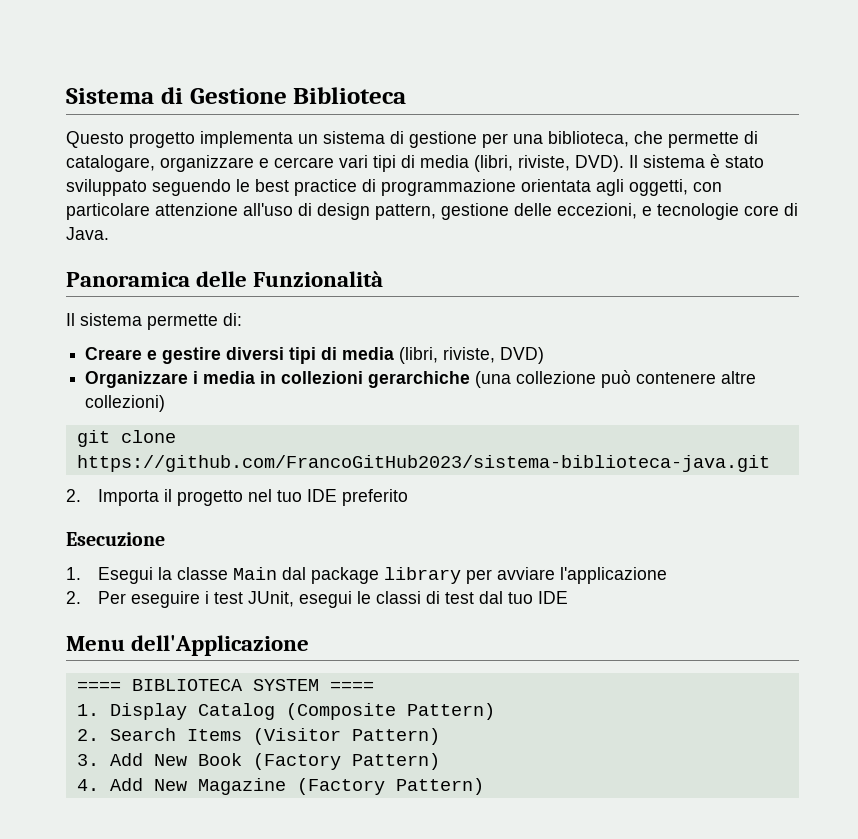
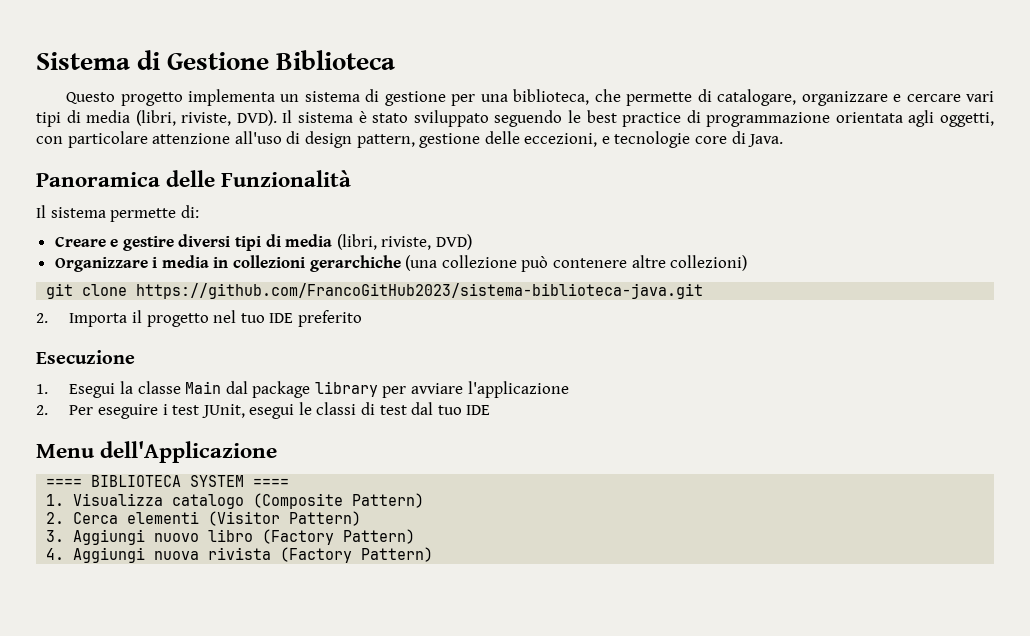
- 1. Display Catalog (Composite Pattern)
+ 1. Visualizza catalogo (Composite Pattern)
- 2. Search Items (Visitor Pattern)
+ 2. Cerca elementi (Visitor Pattern)
- 3. Add New Book (Factory Pattern)
+ 3. Aggiungi nuovo libro (Factory Pattern)
- 4. Add New Magazine (Factory Pattern)
+ 4. Aggiungi nuova rivista (Factory Pattern)

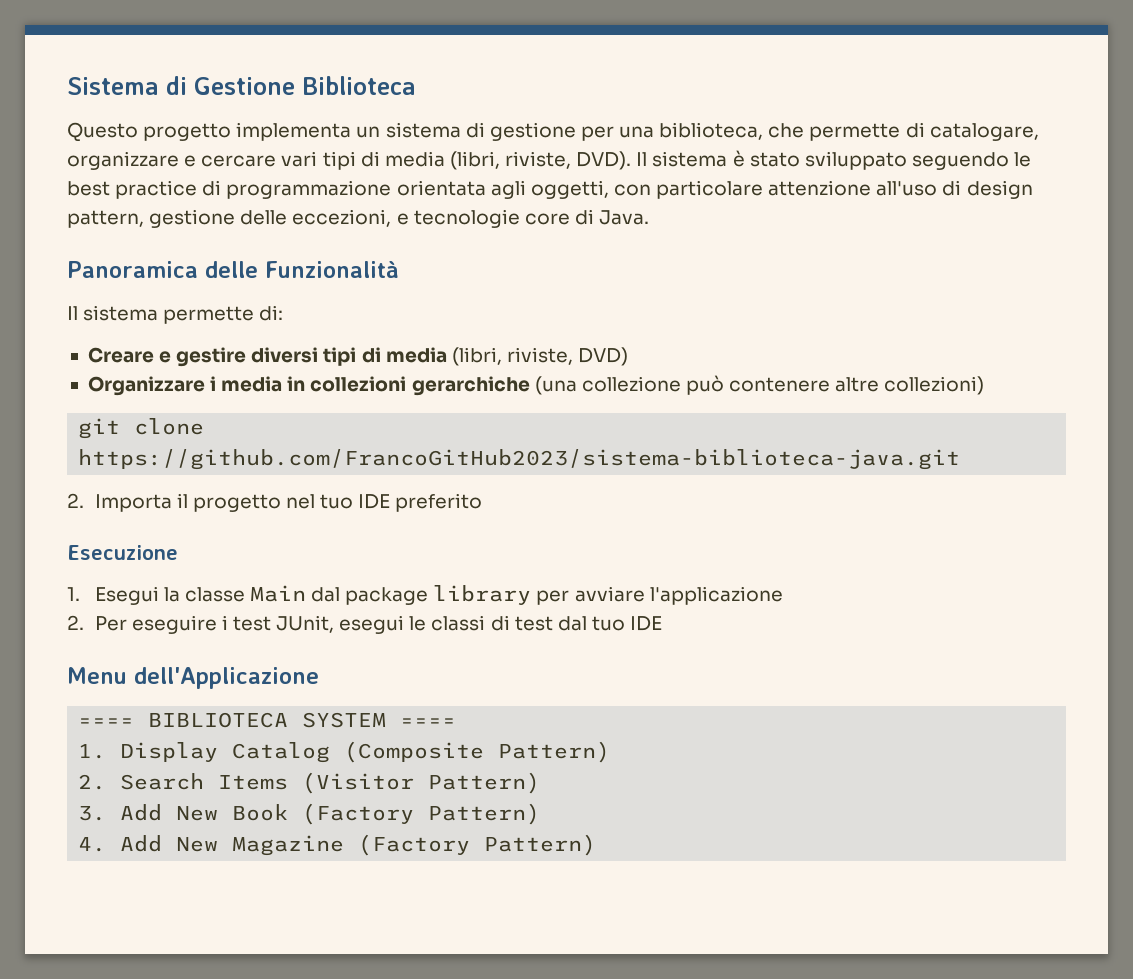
- 1. Visualizza catalogo (Composite Pattern)
+ 1. Display Catalog (Composite Pattern)
- 2. Cerca elementi (Visitor Pattern)
+ 2. Search Items (Visitor Pattern)
- 3. Aggiungi nuovo libro (Factory Pattern)
+ 3. Add New Book (Factory Pattern)
- 4. Aggiungi nuova rivista (Factory Pattern)
+ 4. Add New Magazine (Factory Pattern)

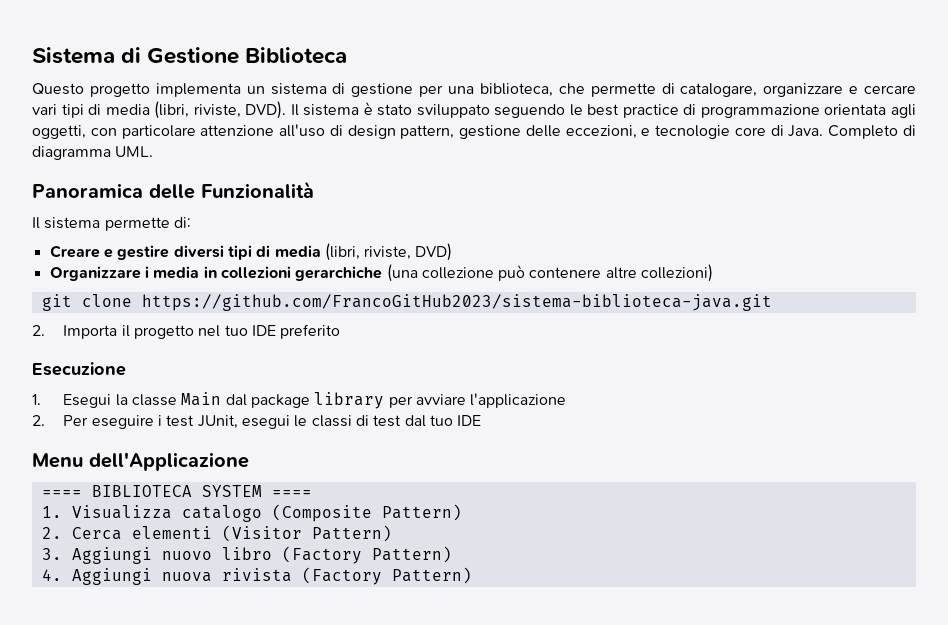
+ Completo di diagramma UML.
- 1. Display Catalog (Composite Pattern)
+ 1. Visualizza catalogo (Composite Pattern)
- 2. Search Items (Visitor Pattern)
+ 2. Cerca elementi (Visitor Pattern)
- 3. Add New Book (Factory Pattern)
+ 3. Aggiungi nuovo libro (Factory Pattern)
- 4. Add New Magazine (Factory Pattern)
+ 4. Aggiungi nuova rivista (Factory Pattern)

